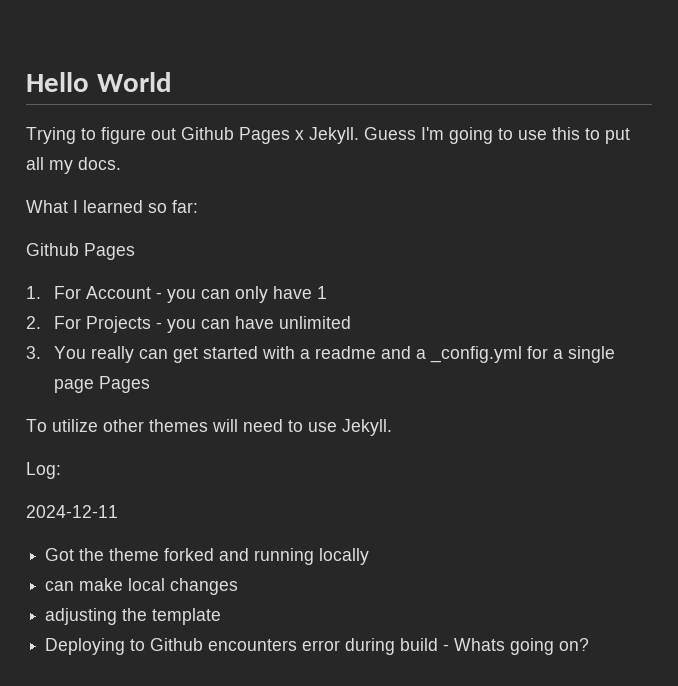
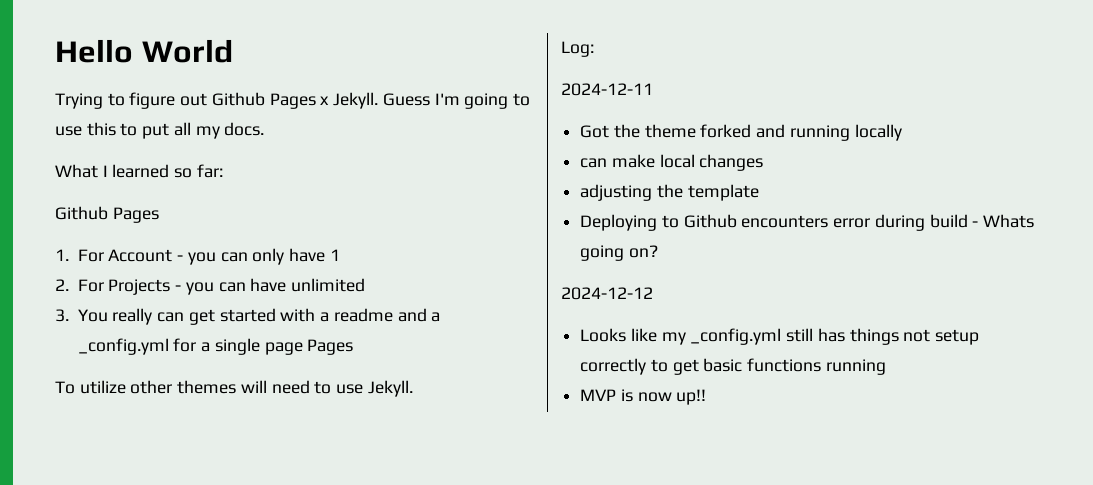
+ 2024-12-12
+ Looks like my _config.yml still has things not setup correctly to get basic functions running
+ MVP is now up!!

